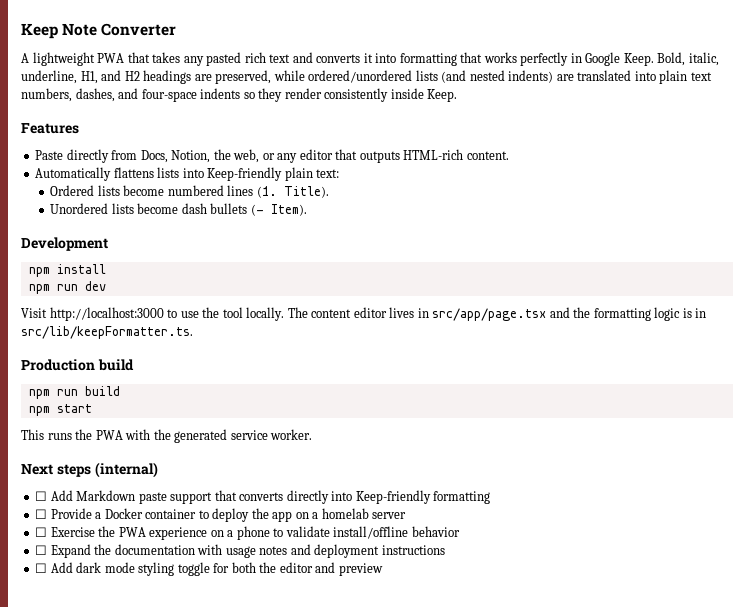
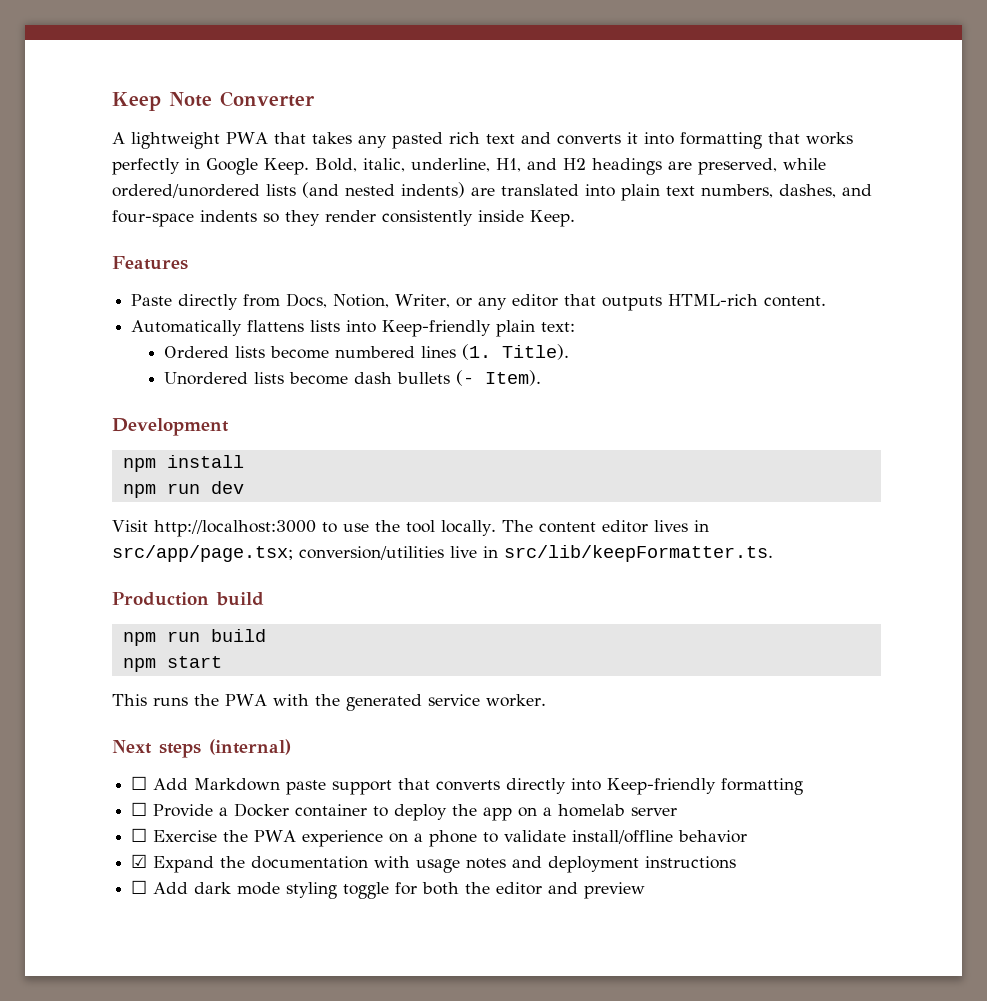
- Paste directly from Docs, Notion, the web, or any editor that outputs HTML-rich content.
+ Paste directly from Docs, Notion, Writer, or any editor that outputs HTML-rich content.
- The content editor lives in src/app/page.tsx and the formatting logic is in src/lib/keepFormatter.ts.
+ The content editor lives in src/app/page.tsx; conversion/utilities live in src/lib/keepFormatter.ts.
- ☐ Expand the documentation with usage notes and deployment instructions
+ ☑ Expand the documentation with usage notes and deployment instructions

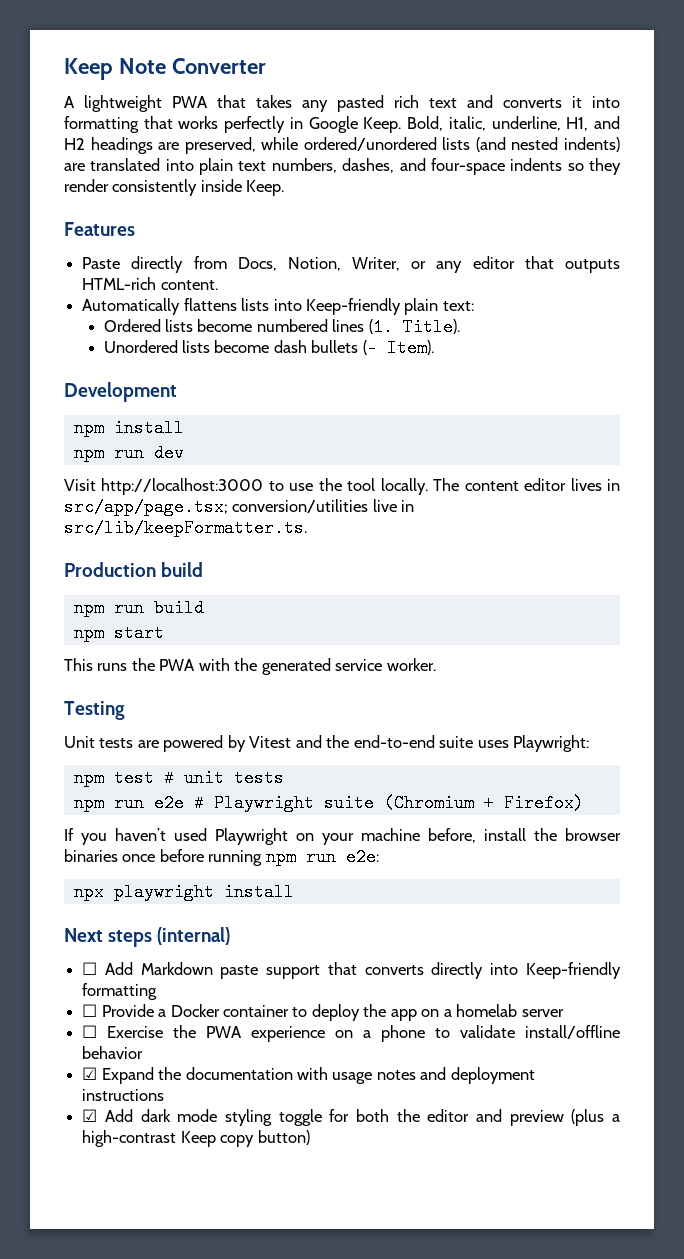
+ Testing
+ Unit tests are powered by Vitest and the end-to-end suite uses Playwright:
+ npm test # unit tests
+ npm run e2e # Playwright suite (Chromium + Firefox)
+ If you haven’t used Playwright on your machine before, install the browser binaries once before running npm run e2e:
+ npx playwright install
- ☐ Add dark mode styling toggle for both the editor and preview
+ ☑ Add dark mode styling toggle for both the editor and preview (plus a high-contrast Keep copy button)

